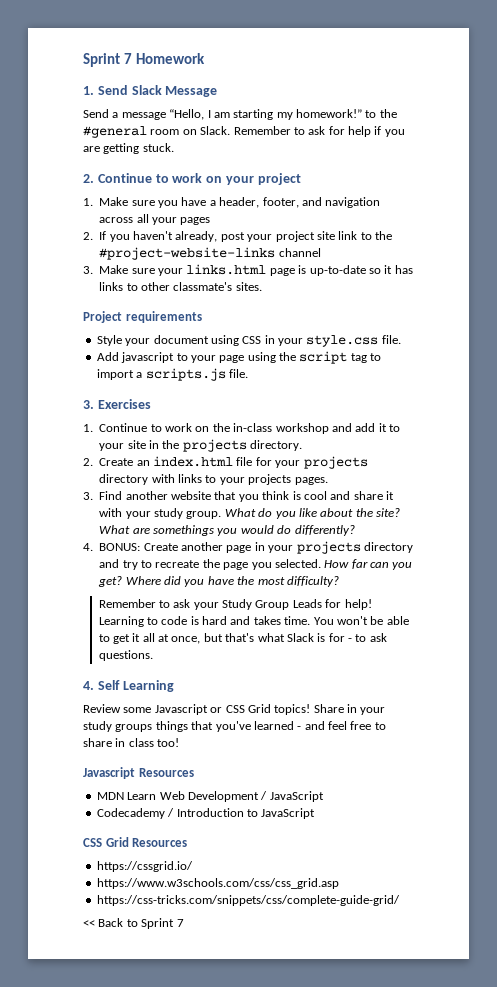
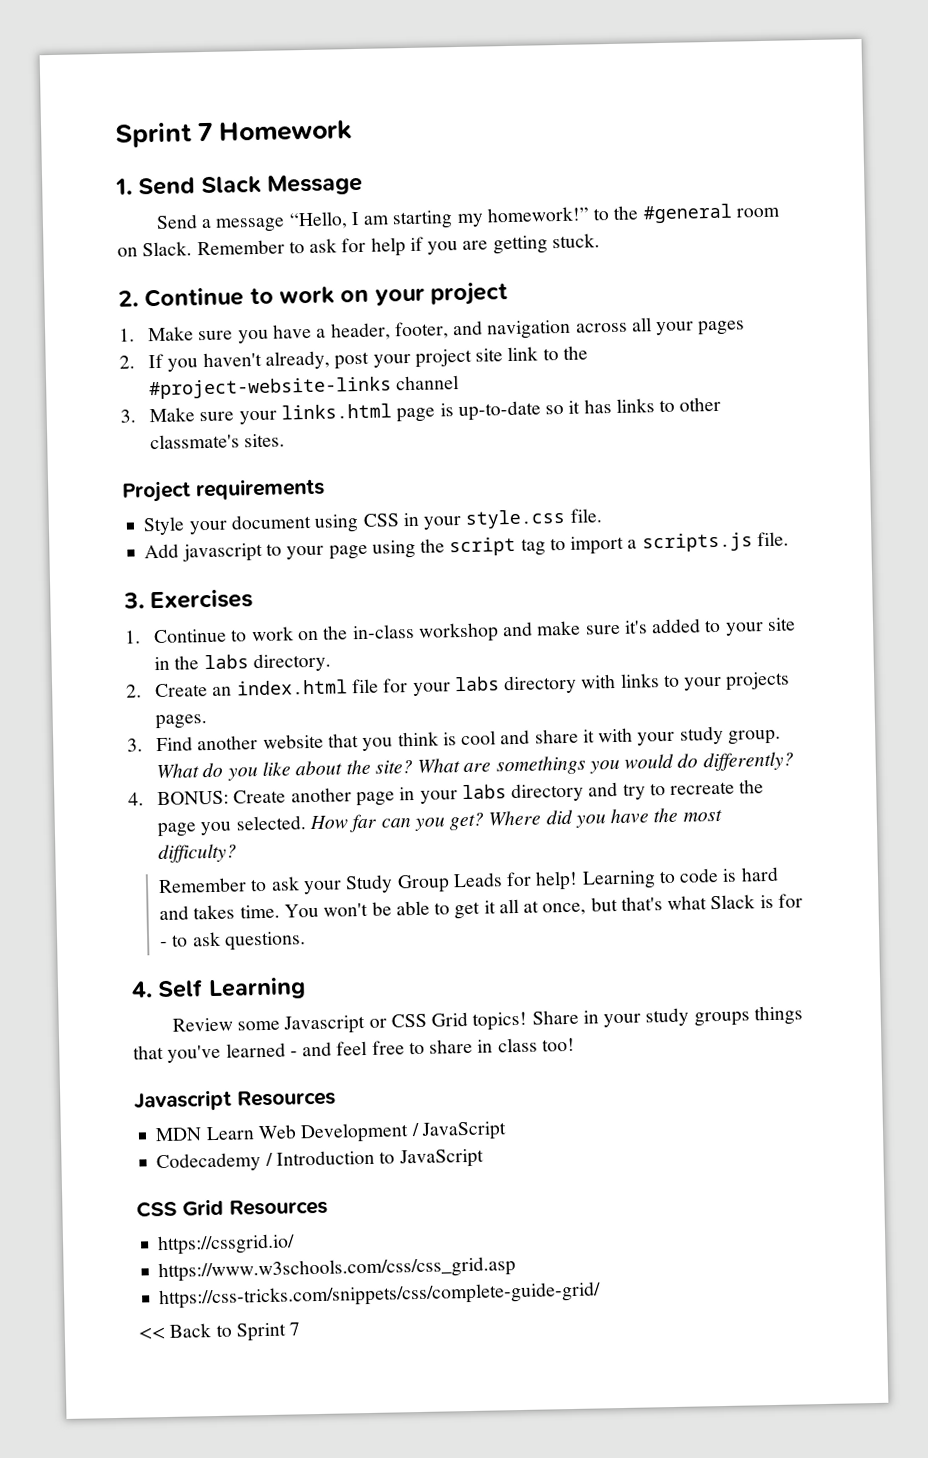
- 1. Continue to work on the in-class workshop and add it to your site in the projects directory.
+ 1. Continue to work on the in-class workshop and make sure it's added to your site in the labs directory.
- 2. Create an index.html file for your projects directory with links to your projects pages.
+ 2. Create an index.html file for your labs directory with links to your projects pages.
- 4. BONUS: Create another page in your projects directory and try to recreate the page you selected.
+ 4. BONUS: Create another page in your labs directory and try to recreate the page you selected.

